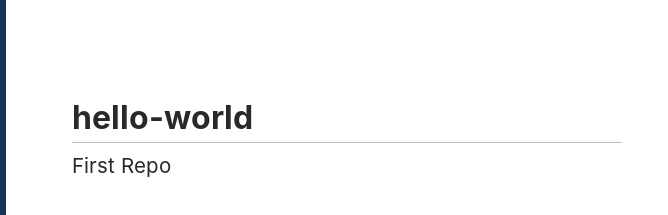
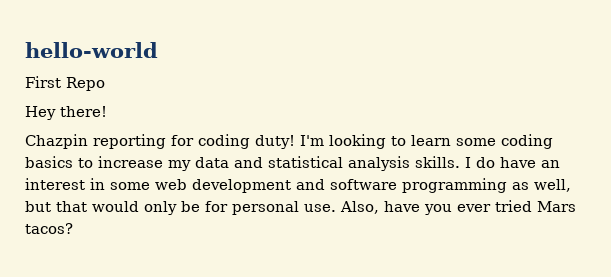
+ Hey there!
+ Chazpin reporting for coding duty! I'm looking to learn some coding basics to increase my data and statistical analysis skills. I do have an interest in some web development and software programming as well, but that would only be for personal use. Also, have you ever tried Mars tacos?

